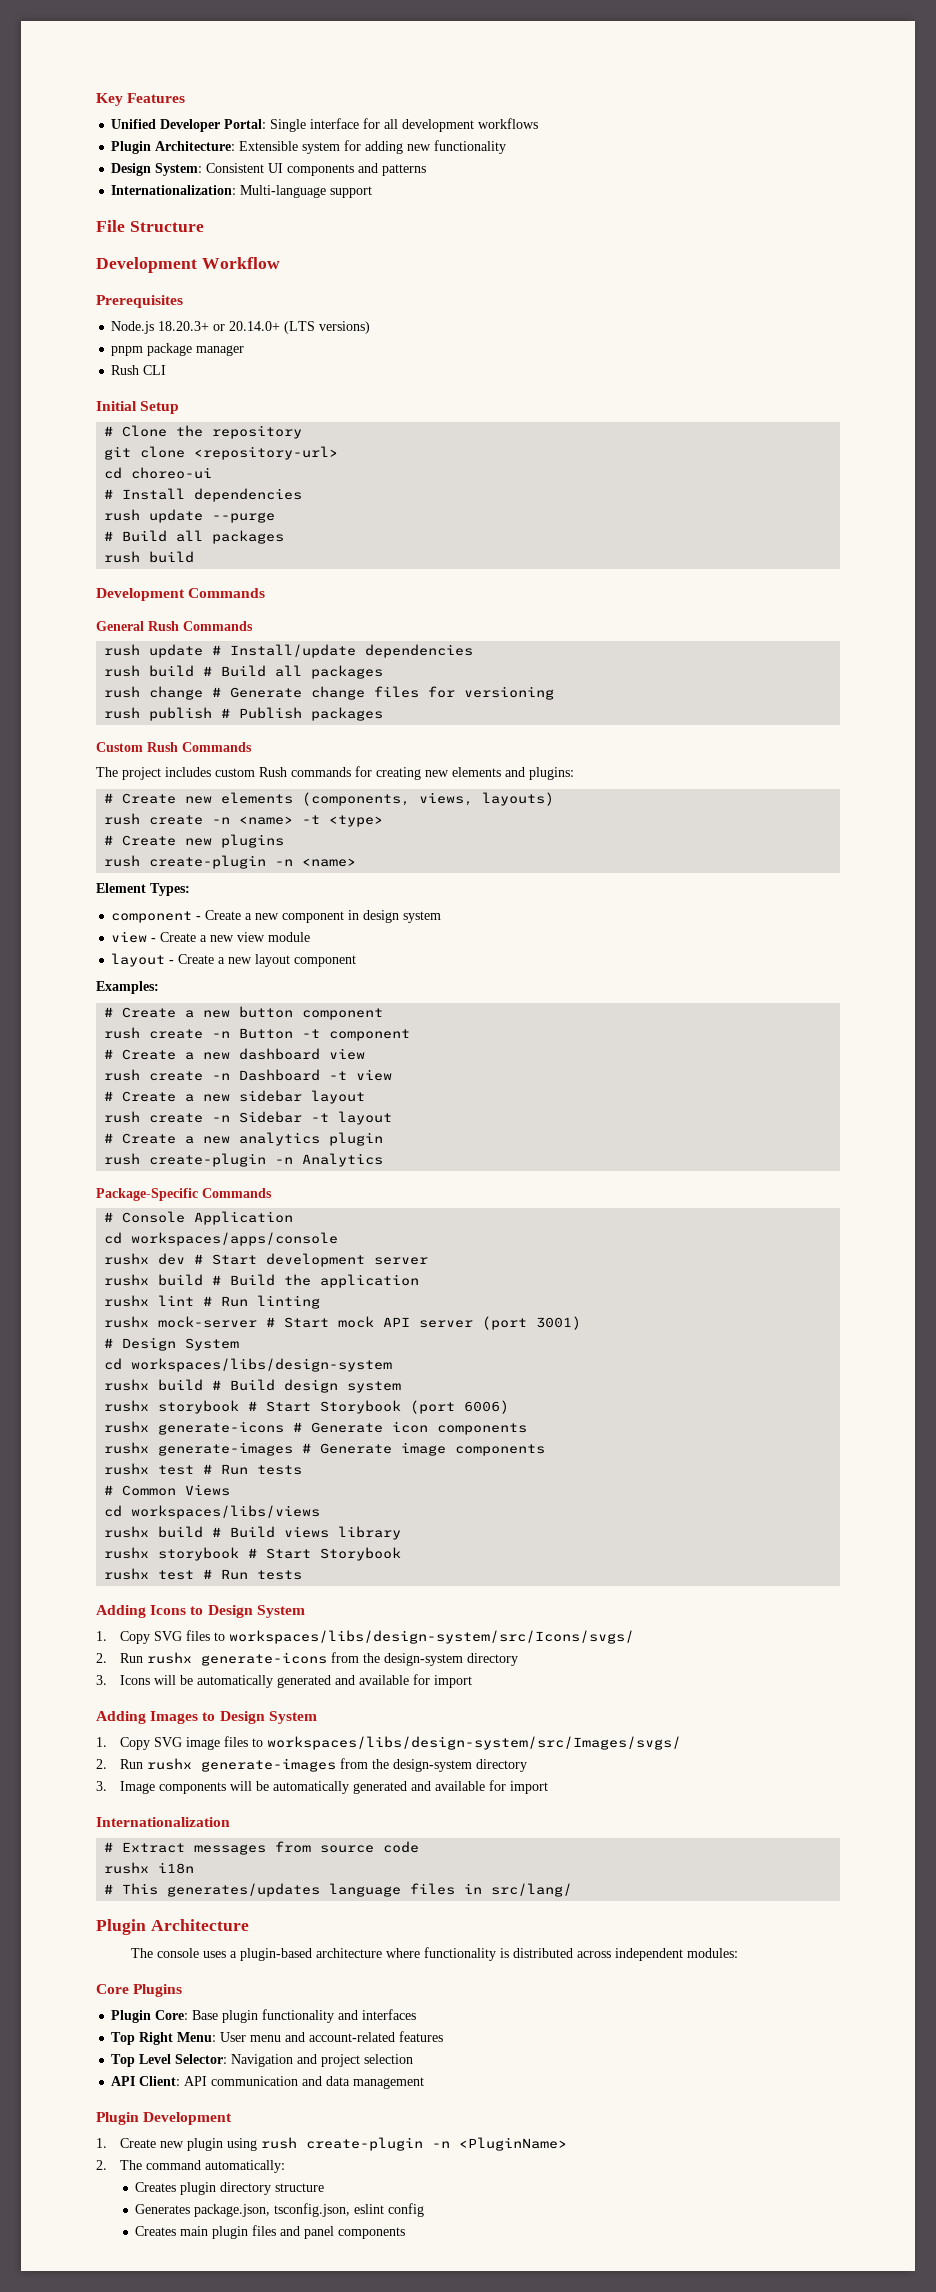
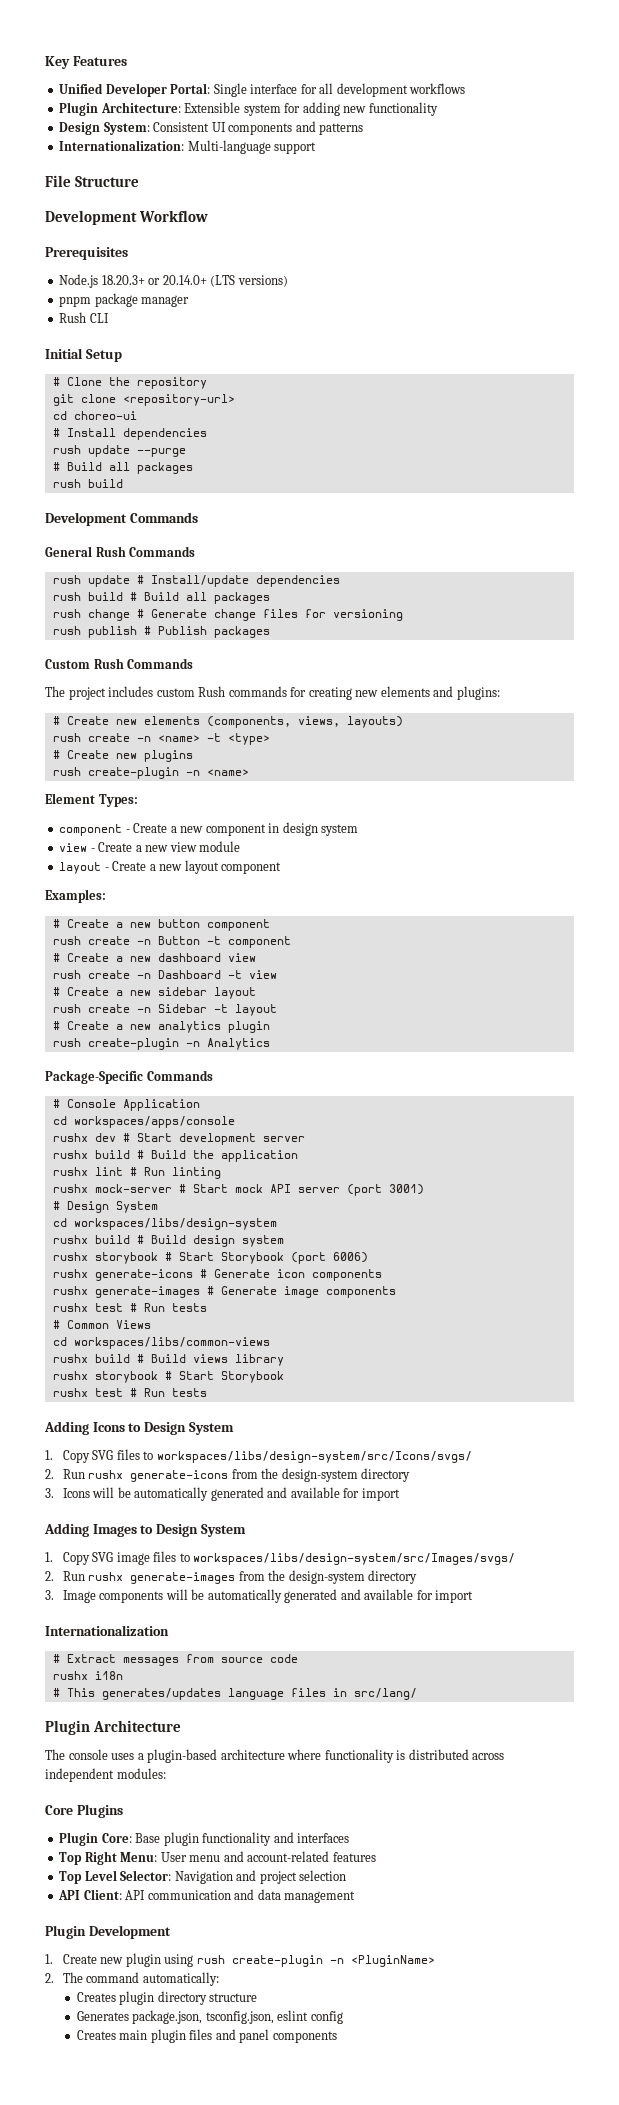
- cd workspaces/libs/views
+ cd workspaces/libs/common-views

